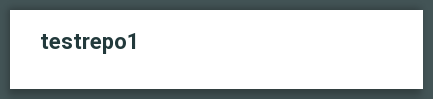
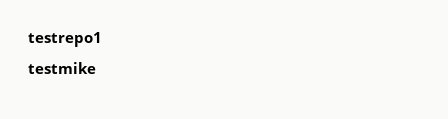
+ testmike

